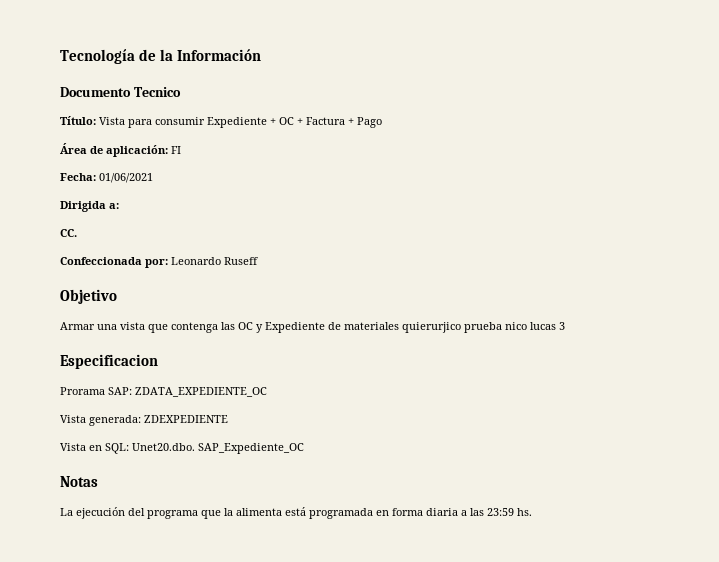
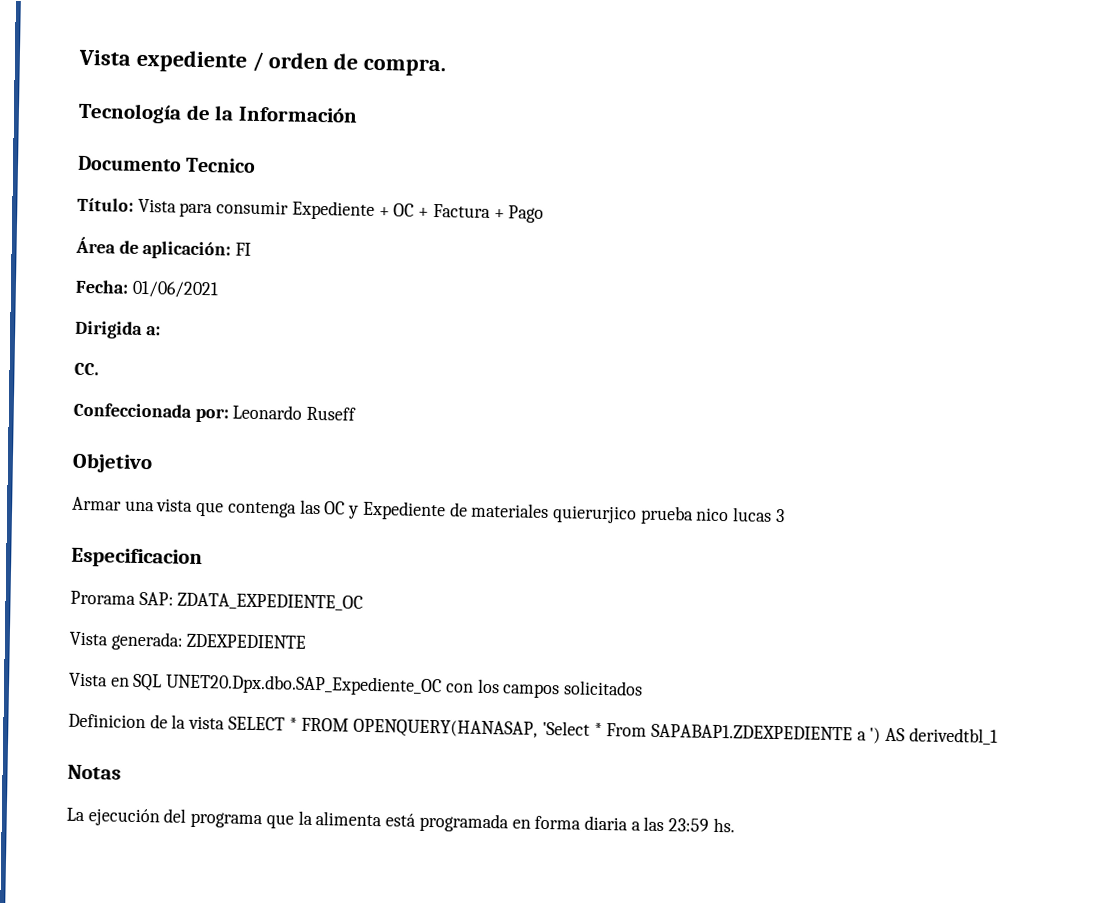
+ Vista expediente / orden de compra.
- Vista en SQL: Unet20.dbo. SAP_Expediente_OC
+ Vista en SQL UNET20.Dpx.dbo.SAP_Expediente_OC con los campos solicitados
+ Definicion de la vista SELECT * FROM OPENQUERY(HANASAP, 'Select * From SAPABAP1.ZDEXPEDIENTE a ') AS derivedtbl_1

